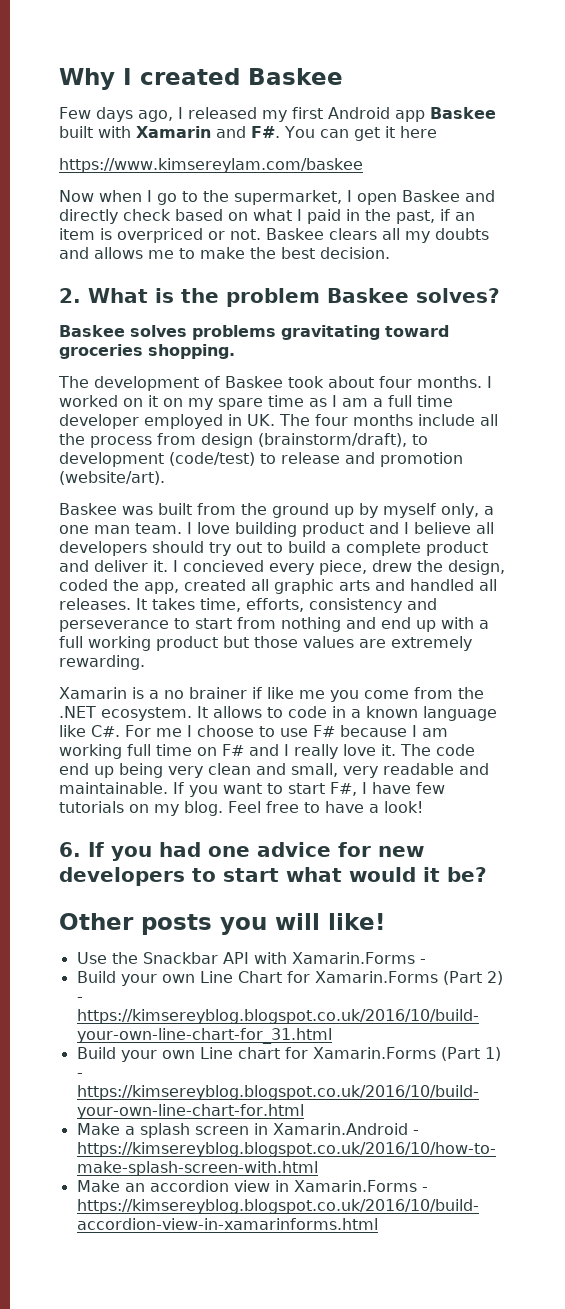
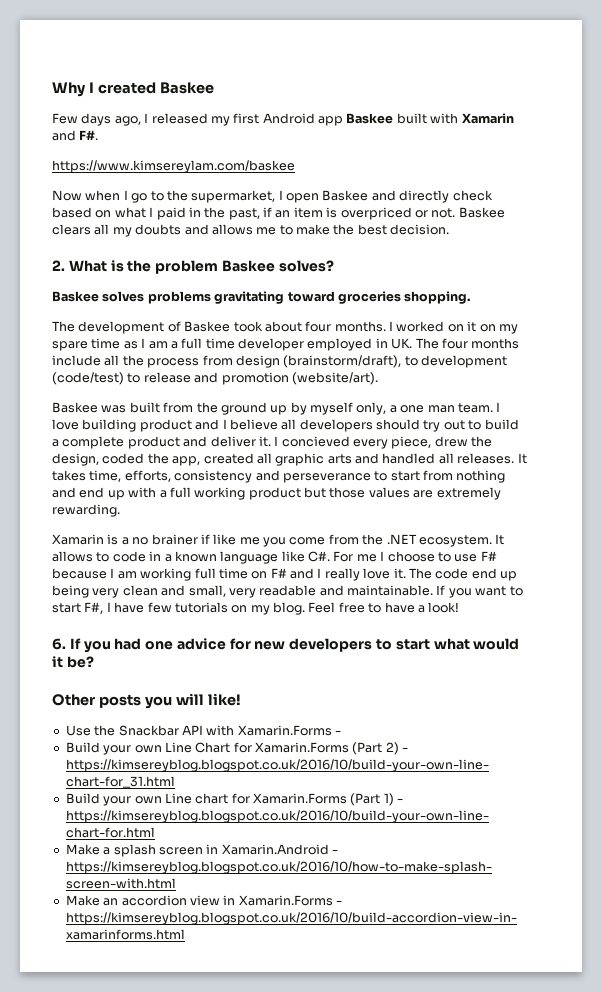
- Few days ago, I released my first Android app Baskee built with Xamarin and F#. You can get it here
+ Few days ago, I released my first Android app Baskee built with Xamarin and F#.

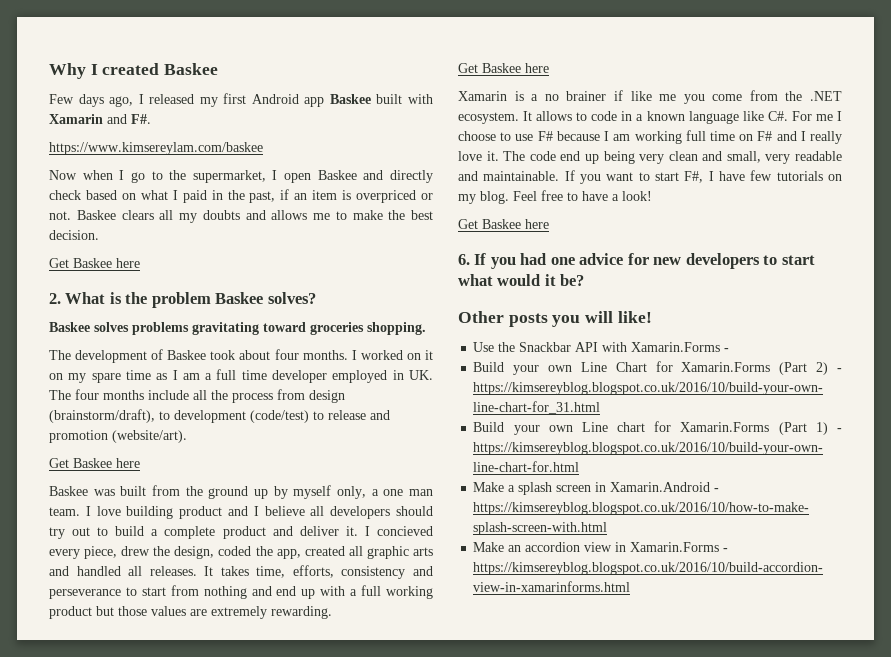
  Baskee clears all my doubts and allows me to make the best decision.
+ Get Baskee here
  I worked on it on my spare time as I am a full time developer employed in UK. The four months include all the process from design (brainstorm/draft), to development (code/test) to release and promotion (website/art).
+ Get Baskee here
  It takes time, efforts, consistency and perseverance to start from nothing and end up with a full working product but those values are extremely rewarding.
+ Get Baskee here
  Feel free to have a look!
+ Get Baskee here

